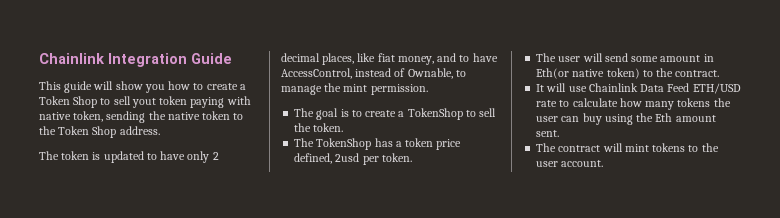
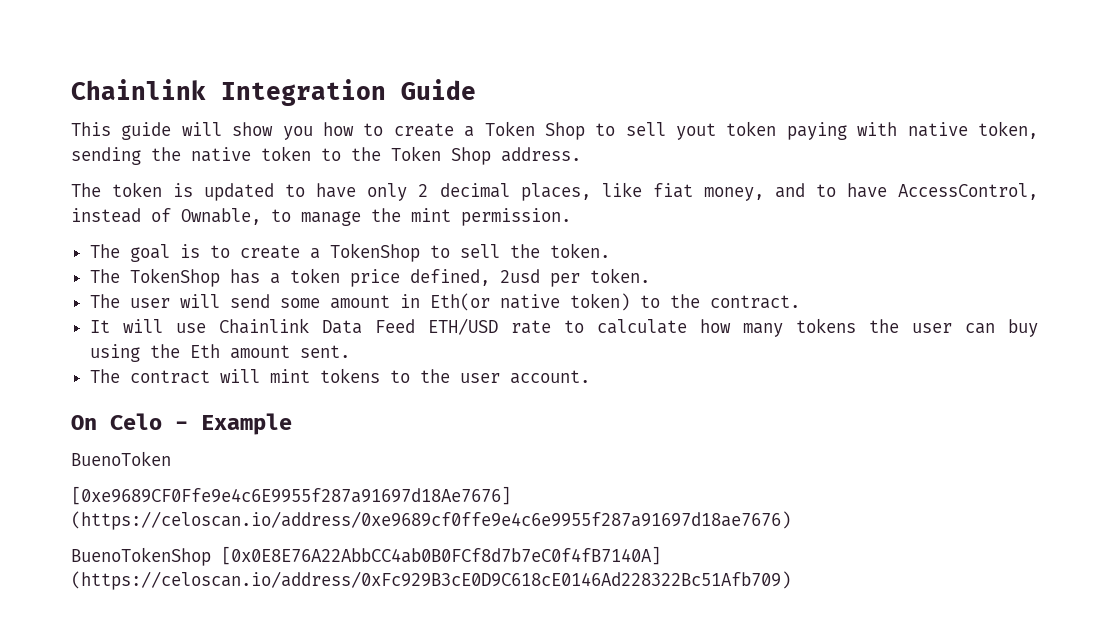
+ On Celo - Example
+ BuenoToken
+ [0xe9689CF0Ffe9e4c6E9955f287a91697d18Ae7676] (https://celoscan.io/address/0xe9689cf0ffe9e4c6e9955f287a91697d18ae7676)
+ BuenoTokenShop [0x0E8E76A22AbbCC4ab0B0FCf8d7b7eC0f4fB7140A] (https://celoscan.io/address/0xFc929B3cE0D9C618cE0146Ad228322Bc51Afb709)

